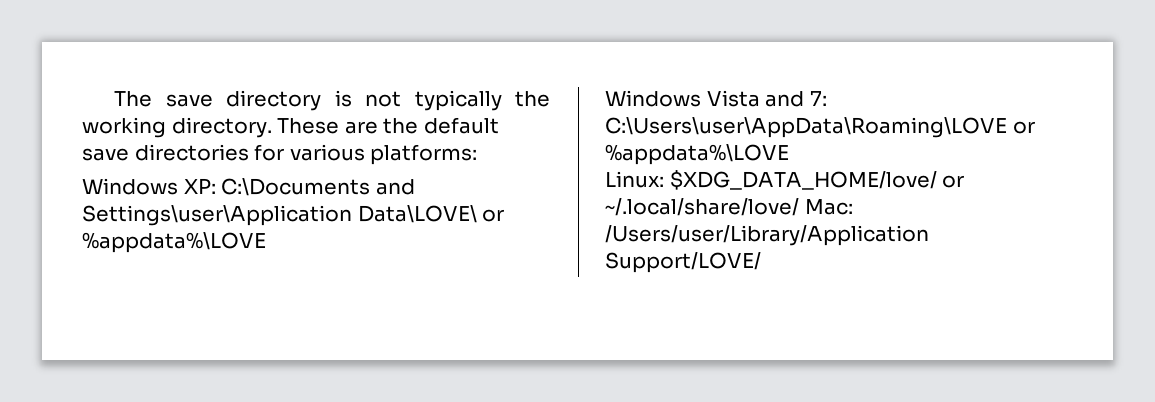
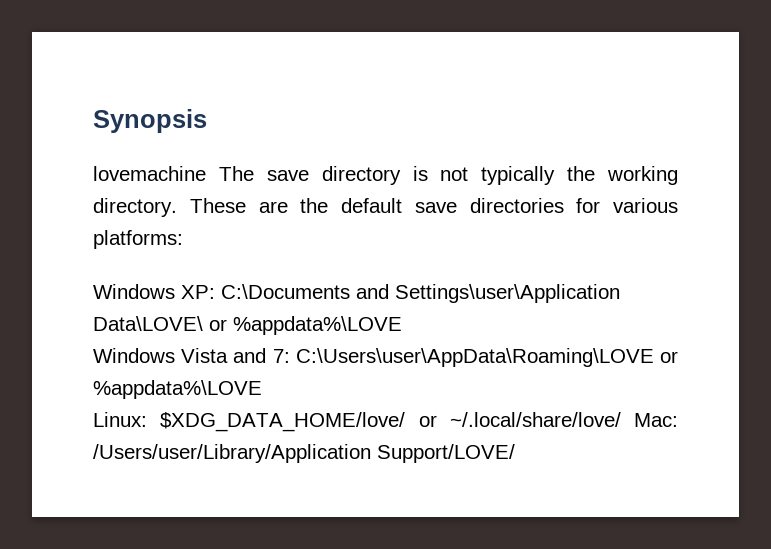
- The save directory is not typically the working directory.
+ Synopsis
+ lovemachine The save directory is not typically the working directory.

